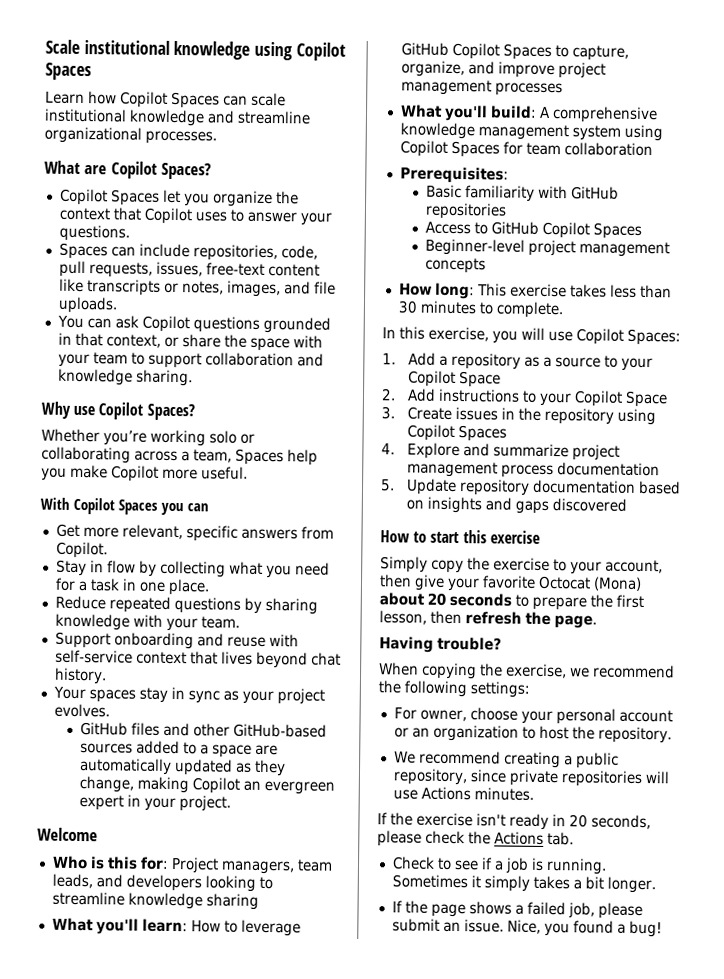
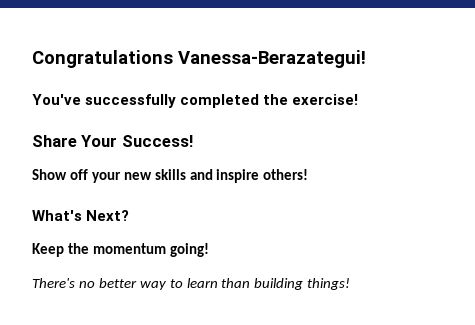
- Scale institutional knowledge using Copilot Spaces
- Learn how Copilot Spaces can scale institutional knowledge and streamline organizational processes.
- What are Copilot Spaces?
- Copilot Spaces let you organize the context that Copilot uses to answer your questions.
- Spaces can include repositories, code, pull requests, issues, free-text content like transcripts or notes, images, and file uploads.
- You can ask Copilot questions grounded in that context, or share the space with your team to support collaboration and knowledge sharing.
- Why use Copilot Spaces?
- Whether you’re working solo or collaborating across a team, Spaces help you make Copilot more useful.
- With Copilot Spaces you can
- Get more relevant, specific answers from Copilot.
- Stay in flow by collecting what you need for a task in one place.
- Reduce repeated questions by sharing knowledge with your team.
- Support onboarding and reuse with self-service context that lives beyond chat history.
- Your spaces stay in sync as your project evolves.
- GitHub files and other GitHub-based sources added to a space are automatically updated as they change, making Copilot an evergreen expert in your project.
- Welcome
- Who is this for: Project managers, team leads, and developers looking to streamline knowledge sharing
- What you'll learn: How to leverage GitHub Copilot Spaces to capture, organize, and improve project management processes
- What you'll build: A comprehensive knowledge management system using Copilot Spaces for team collaboration
- Prerequisites:
- Basic familiarity with GitHub repositories
- Access to GitHub Copilot Spaces
- Beginner-level project management concepts
- How long: This exercise takes less than 30 minutes to complete.
- In this exercise, you will use Copilot Spaces:
- 1. Add a repository as a source to your Copilot Space
- 2. Add instructions to your Copilot Space
- 3. Create issues in the repository using Copilot Spaces
- 4. Explore and summarize project management process documentation
- 5. Update repository documentation based on insights and gaps discovered
- How to start this exercise
- Simply copy the exercise to your account, then give your favorite Octocat (Mona) about 20 seconds to prepare the first lesson, then refresh the page.
- Having trouble?
- When copying the exercise, we recommend the following settings:
- For owner, choose your personal account or an organization to host the repository.
- We recommend creating a public repository, since private repositories will use Actions minutes.
- If the exercise isn't ready in 20 seconds, please check the Actions tab.
- Check to see if a job is running. Sometimes it simply takes a bit longer.
- If the page shows a failed job, please submit an issue. Nice, you found a bug!
+ Congratulations Vanessa-Berazategui!
+ You've successfully completed the exercise!
+ Share Your Success!
+ Show off your new skills and inspire others!
+ What's Next?
+ Keep the momentum going!
+ There's no better way to learn than building things!

